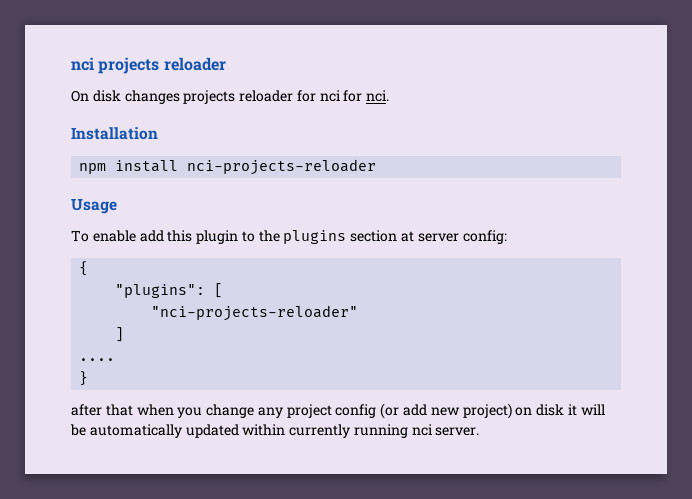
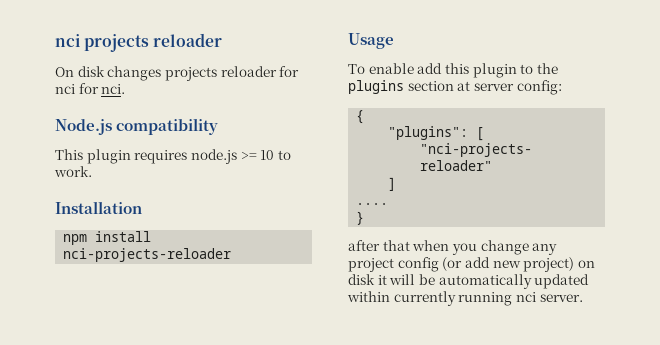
+ Node.js compatibility
+ This plugin requires node.js >= 10 to work.

